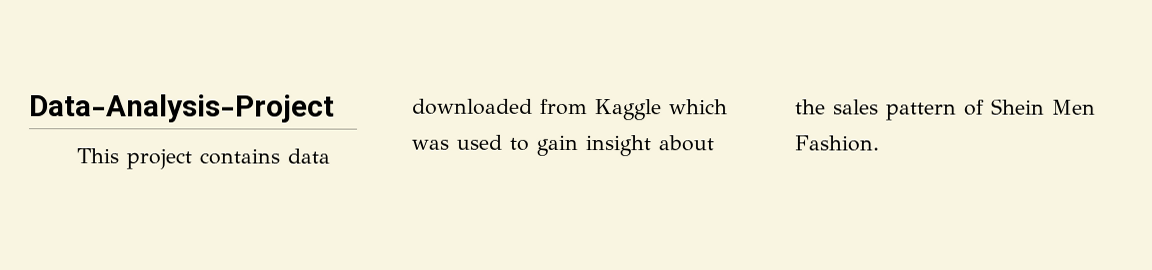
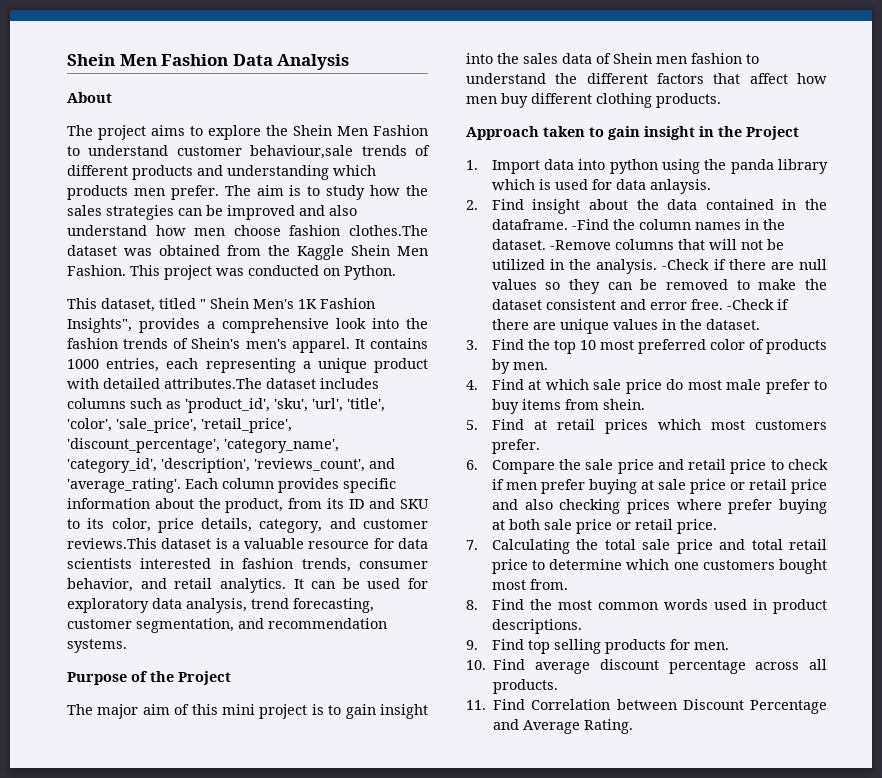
- Data-Analysis-Project
- This project contains data downloaded from Kaggle which was used to gain insight about the sales pattern of Shein Men Fashion.
+ Shein Men Fashion Data Analysis
+ About
+ The project aims to explore the Shein Men Fashion to understand customer behaviour,sale trends of different products and understanding which products men prefer. The aim is to study how the sales strategies can be improved and also understand how men choose fashion clothes.The dataset was obtained from the Kaggle Shein Men Fashion. This project was conducted on Python.
+ This dataset, titled " Shein Men's 1K Fashion Insights", provides a comprehensive look into the fashion trends of Shein's men's apparel. It contains 1000 entries, each representing a unique product with detailed attributes.The dataset includes columns such as 'product_id', 'sku', 'url', 'title', 'color', 'sale_price', 'retail_price', 'discount_percentage', 'category_name', 'category_id', 'description', 'reviews_count', and 'average_rating'. Each column provides specific information about the product, from its ID and SKU to its color, price details, category, and customer reviews.This dataset is a valuable resource for data scientists interested in fashion trends, consumer behavior, and retail analytics. It can be used for exploratory data analysis, trend forecasting, customer segmentation, and recommendation systems.
+ Purpose of the Project
+ The major aim of this mini project is to gain insight into the sales data of Shein men fashion to understand the different factors that affect how men buy different clothing products.
+ Approach taken to gain insight in the Project
+ 1. Import data into python using the panda library which is used for data anlaysis.
+ 2. Find insight about the data contained in the dataframe. -Find the column names in the dataset. -Remove columns that will not be utilized in the analysis. -Check if there are null values so they can be removed to make the dataset consistent and error free. -Check if there are unique values in the dataset.
+ 3. Find the top 10 most preferred color of products by men.
+ 4. Find at which sale price do most male prefer to buy items from shein.
+ 5. Find at retail prices which most customers prefer.
+ 6. Compare the sale price and retail price to check if men prefer buying at sale price or retail price and also checking prices where prefer buying at both sale price or retail price.
+ 7. Calculating the total sale price and total retail price to determine which one customers bought most from.
+ 8. Find the most common words used in product descriptions.
+ 9. Find top selling products for men.
+ 10. Find average discount percentage across all products.
+ 11. Find Correlation between Discount Percentage and Average Rating.

